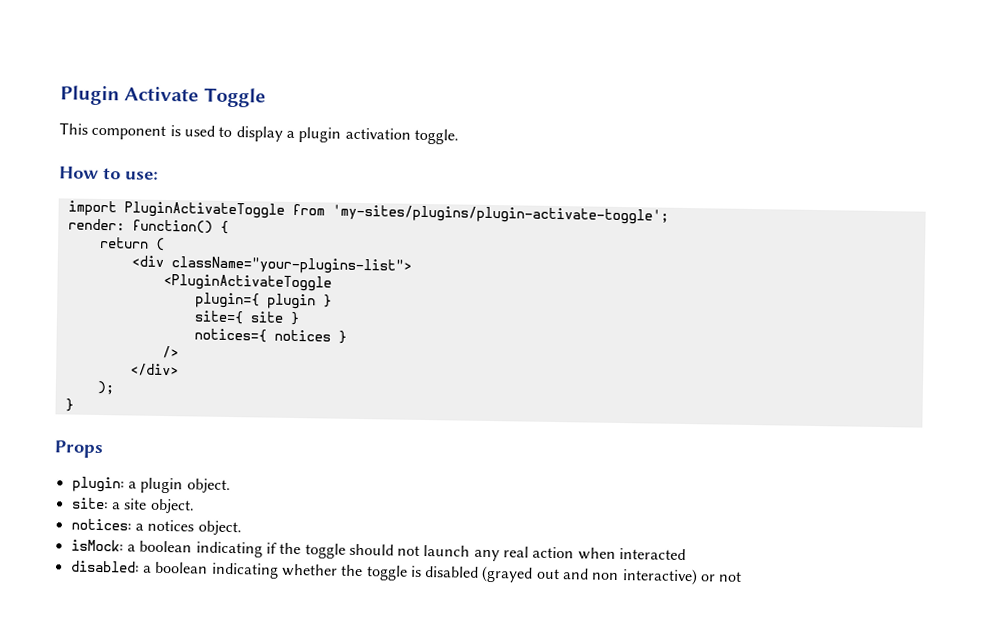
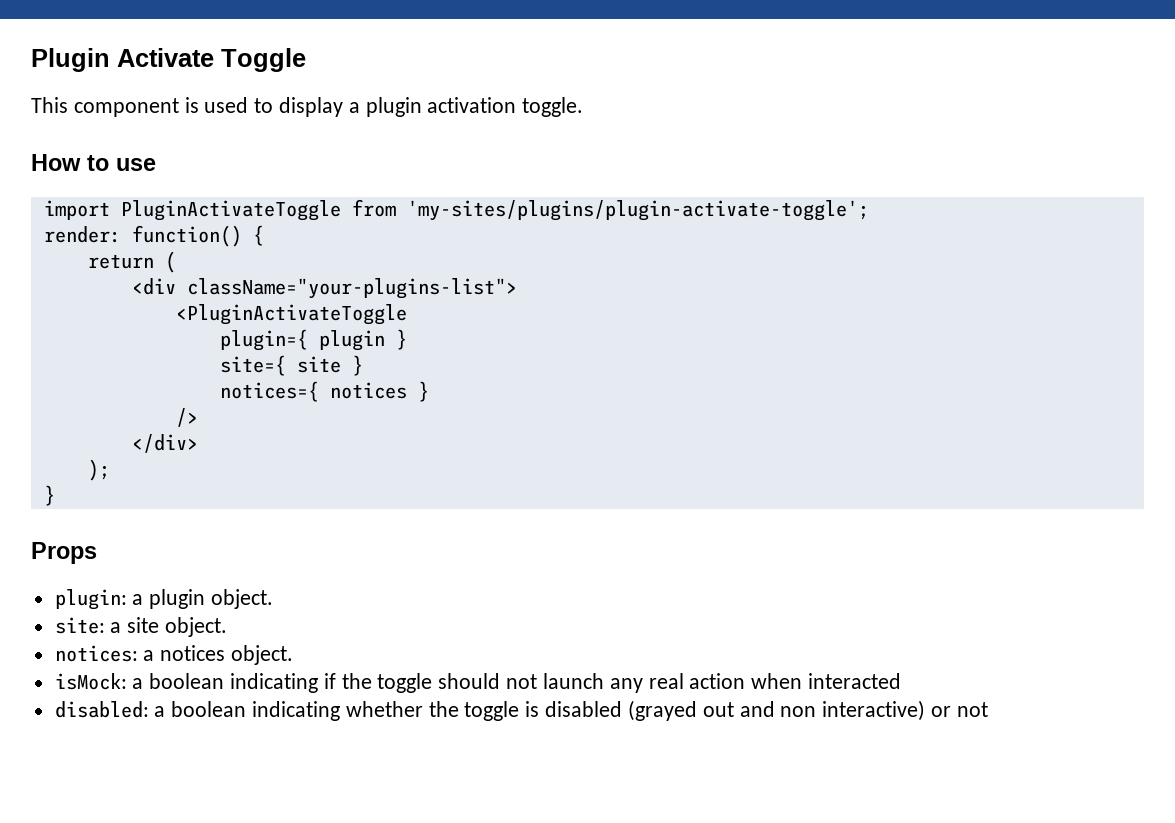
- How to use:
+ How to use

